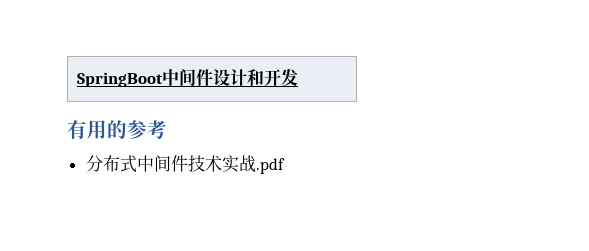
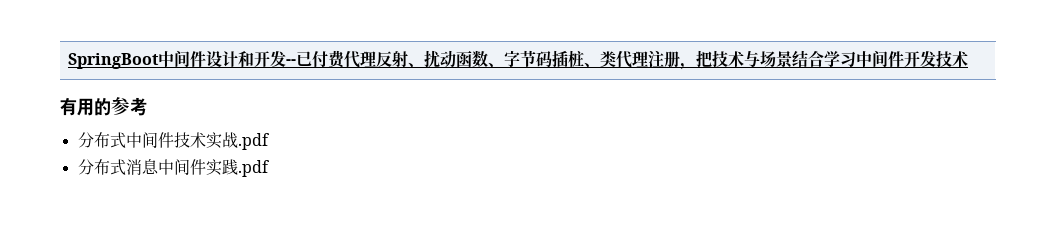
- SpringBoot中间件设计和开发
+ SpringBoot中间件设计和开发--已付费代理反射、扰动函数、字节码插桩、类代理注册，把技术与场景结合学习中间件开发技术
+ 分布式消息中间件实践.pdf

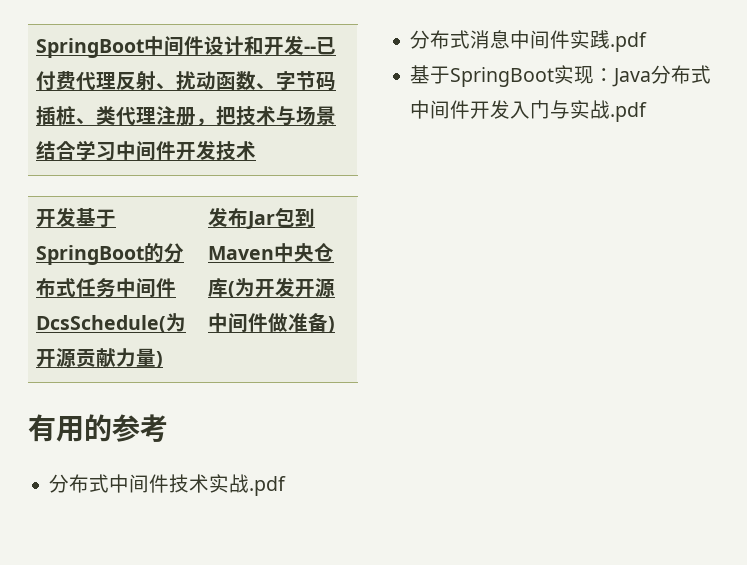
+ 开发基于SpringBoot的分布式任务中间件DcsSchedule(为开源贡献力量) | 发布Jar包到Maven中央仓库(为开发开源中间件做准备)
+ 基于SpringBoot实现：Java分布式中间件开发入门与实战.pdf

